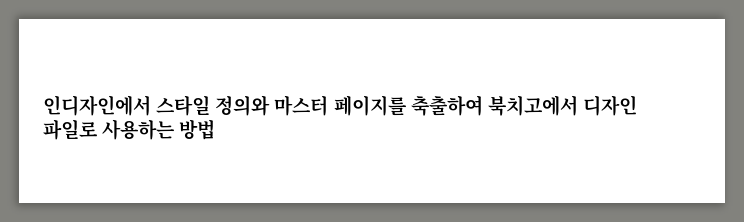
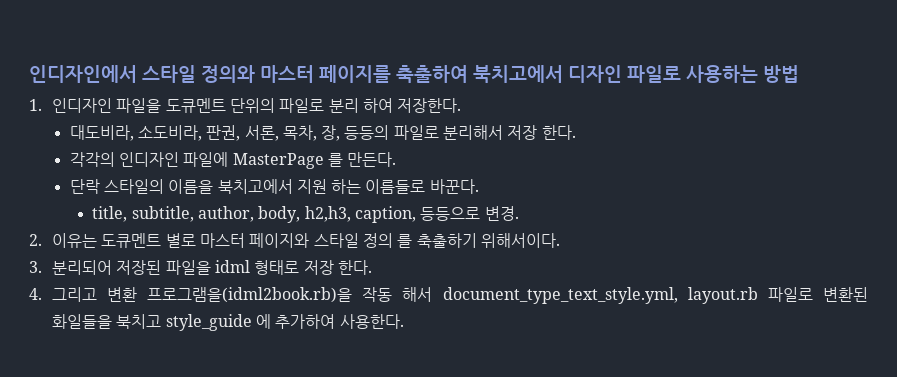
+ 1. 인디자인 파일을 도큐멘트 단위의 파일로 분리 하여 저장한다.
+ 대도비라, 소도비라, 판권, 서론, 목차, 장, 등등의 파일로 분리해서 저장 한다.
+ 각각의 인디자인 파일에 MasterPage 를 만든다.
+ 단락 스타일의 이름을 북치고에서 지원 하는 이름들로 바꾼다.
+ title, subtitle, author, body, h2,h3, caption, 등등으로 변경.
+ 2. 이유는 도큐멘트 별로 마스터 페이지와 스타일 정의 를 축출하기 위해서이다.
+ 3. 분리되어 저장된 파일을 idml 형태로 저장 한다.
+ 4. 그리고 변환 프로그램을(idml2book.rb)을 작동 해서 document_type_text_style.yml, layout.rb 파일로 변환된 화일들을 북치고 style_guide 에 추가하여 사용한다.

